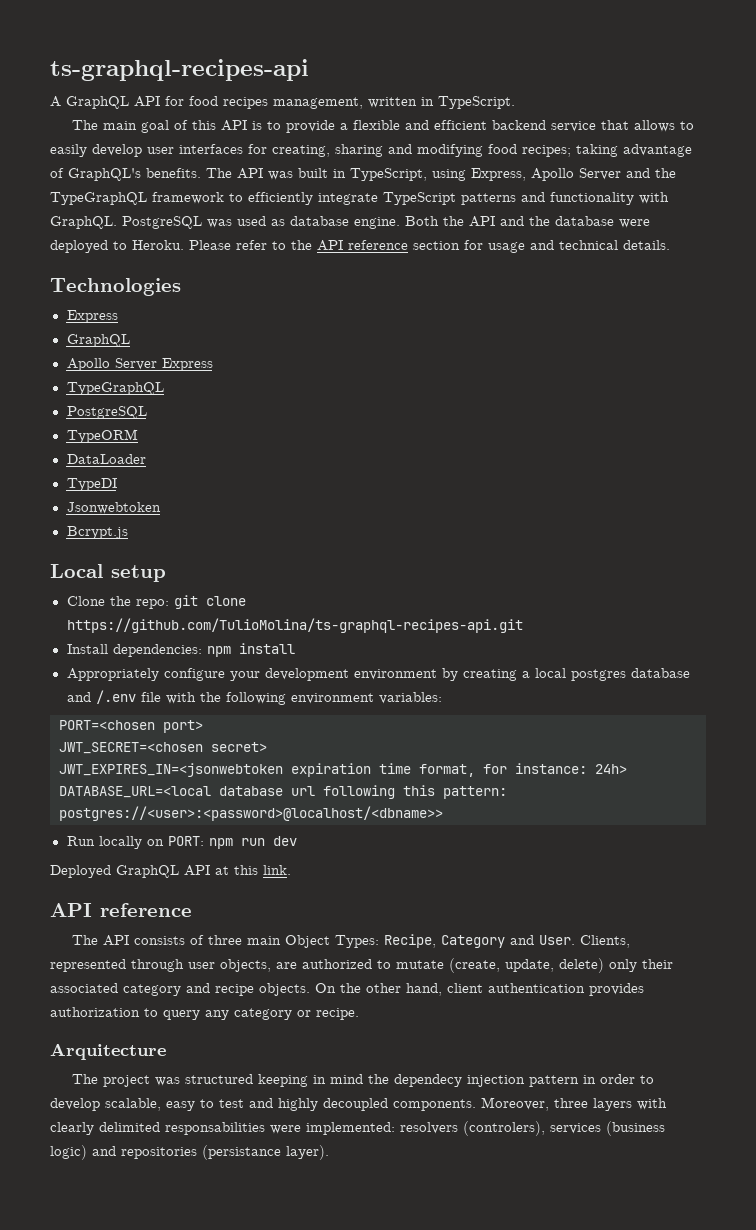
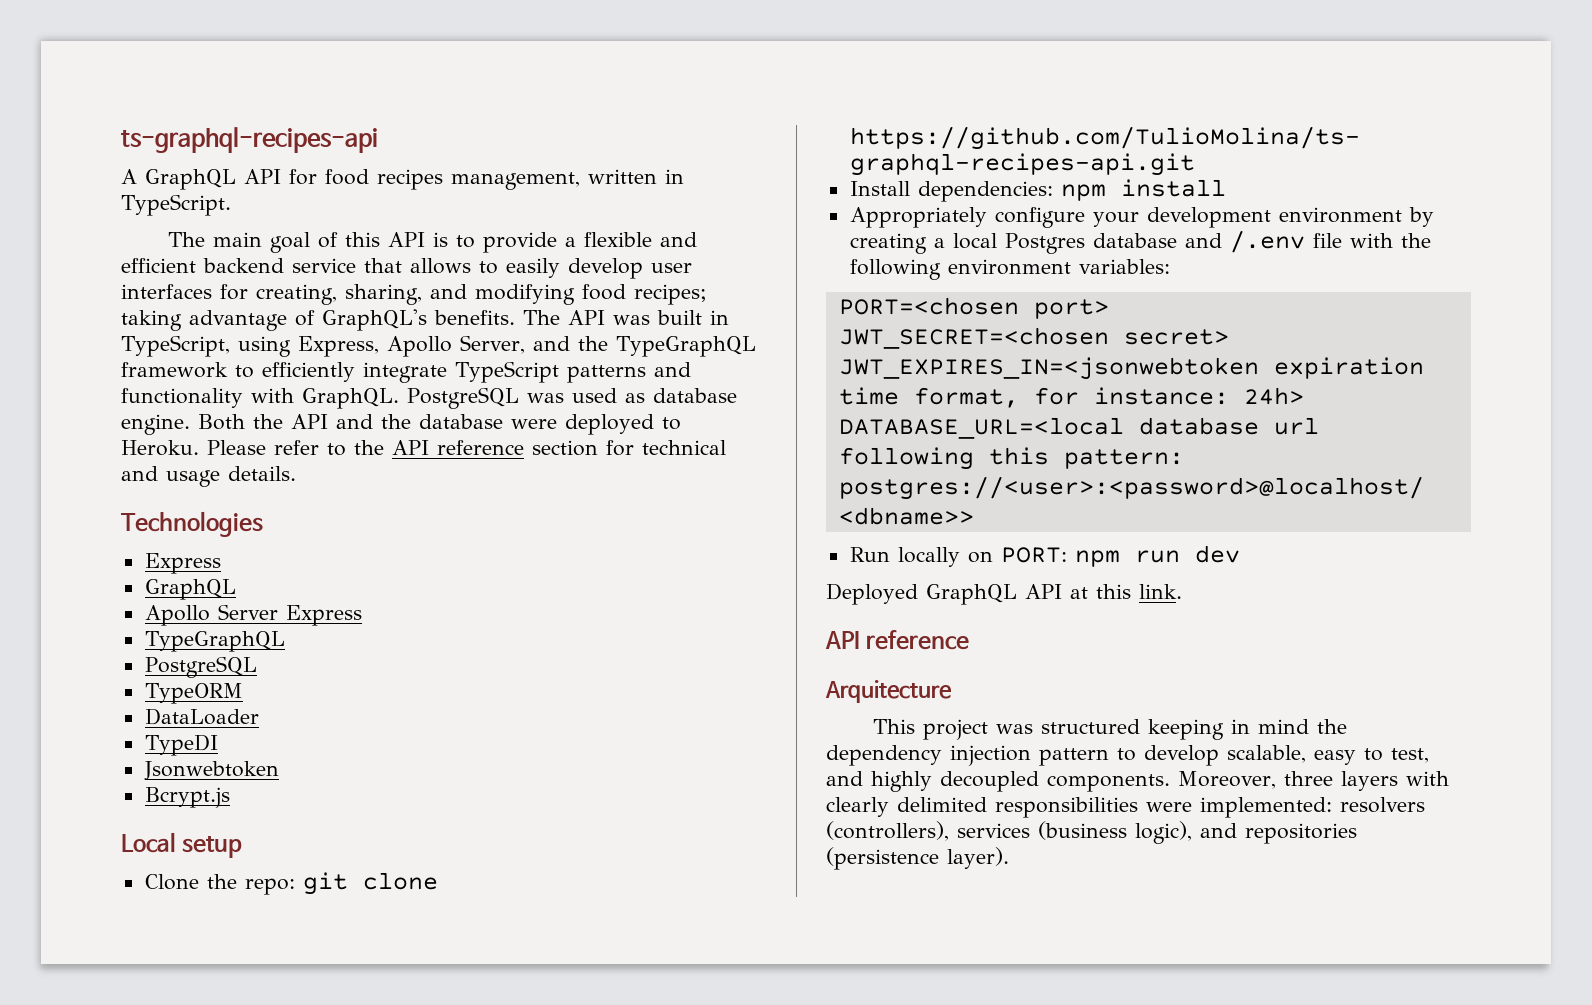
- The main goal of this API is to provide a flexible and efficient backend service that allows to easily develop user interfaces for creating, sharing and modifying food recipes; taking advantage of GraphQL's benefits.
+ The main goal of this API is to provide a flexible and efficient backend service that allows to easily develop user interfaces for creating, sharing, and modifying food recipes; taking advantage of GraphQL's benefits.
- The API was built in TypeScript, using Express, Apollo Server and the TypeGraphQL framework to efficiently integrate TypeScript patterns and functionality with GraphQL.
+ The API was built in TypeScript, using Express, Apollo Server, and the TypeGraphQL framework to efficiently integrate TypeScript patterns and functionality with GraphQL.
- Please refer to the API reference section for usage and technical details.
+ Please refer to the API reference section for technical and usage details.
- Appropriately configure your development environment by creating a local postgres database and /.env file with the following environment variables:
+ Appropriately configure your development environment by creating a local Postgres database and /.env file with the following environment variables:
- The API consists of three main Object Types: Recipe, Category and User. Clients, represented through user objects, are authorized to mutate (create, update, delete) only their associated category and recipe objects. On the other hand, client authentication provides authorization to query any category or recipe.
- The project was structured keeping in mind the dependecy injection pattern in order to develop scalable, easy to test and highly decoupled components.
+ This project was structured keeping in mind the dependency injection pattern to develop scalable, easy to test, and highly decoupled components.
- Moreover, three layers with clearly delimited responsabilities were implemented: resolvers (controlers), services (business logic) and repositories (persistance layer).
+ Moreover, three layers with clearly delimited responsibilities were implemented: resolvers (controllers), services (business logic), and repositories (persistence layer).

